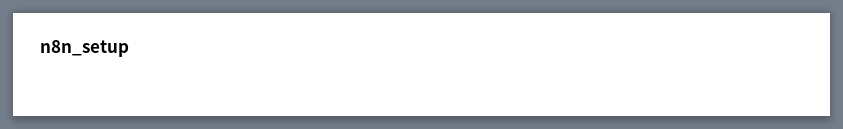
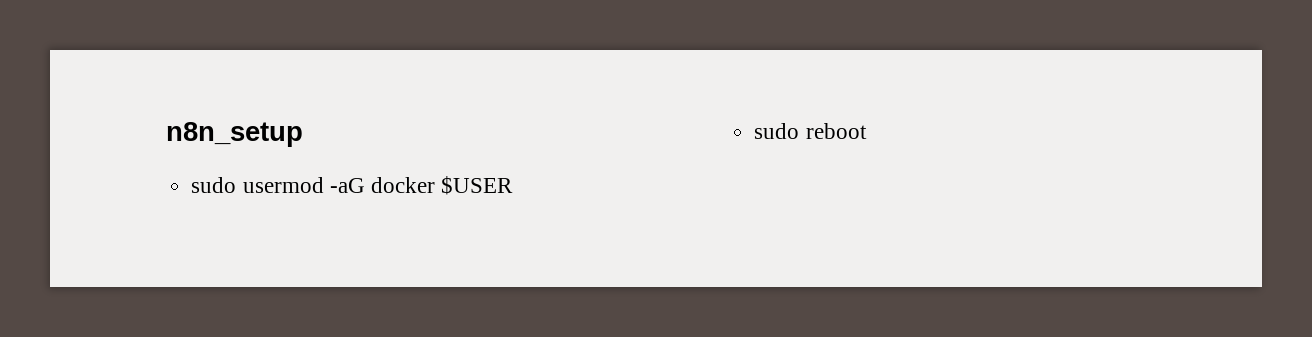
+ sudo usermod -aG docker $USER
+ sudo reboot

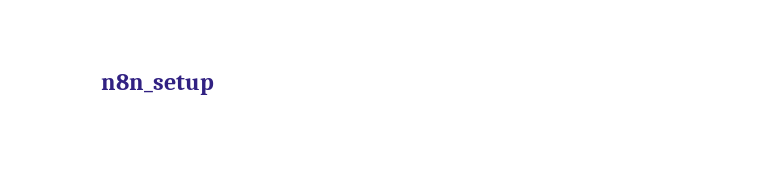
- sudo usermod -aG docker $USER
- sudo reboot

